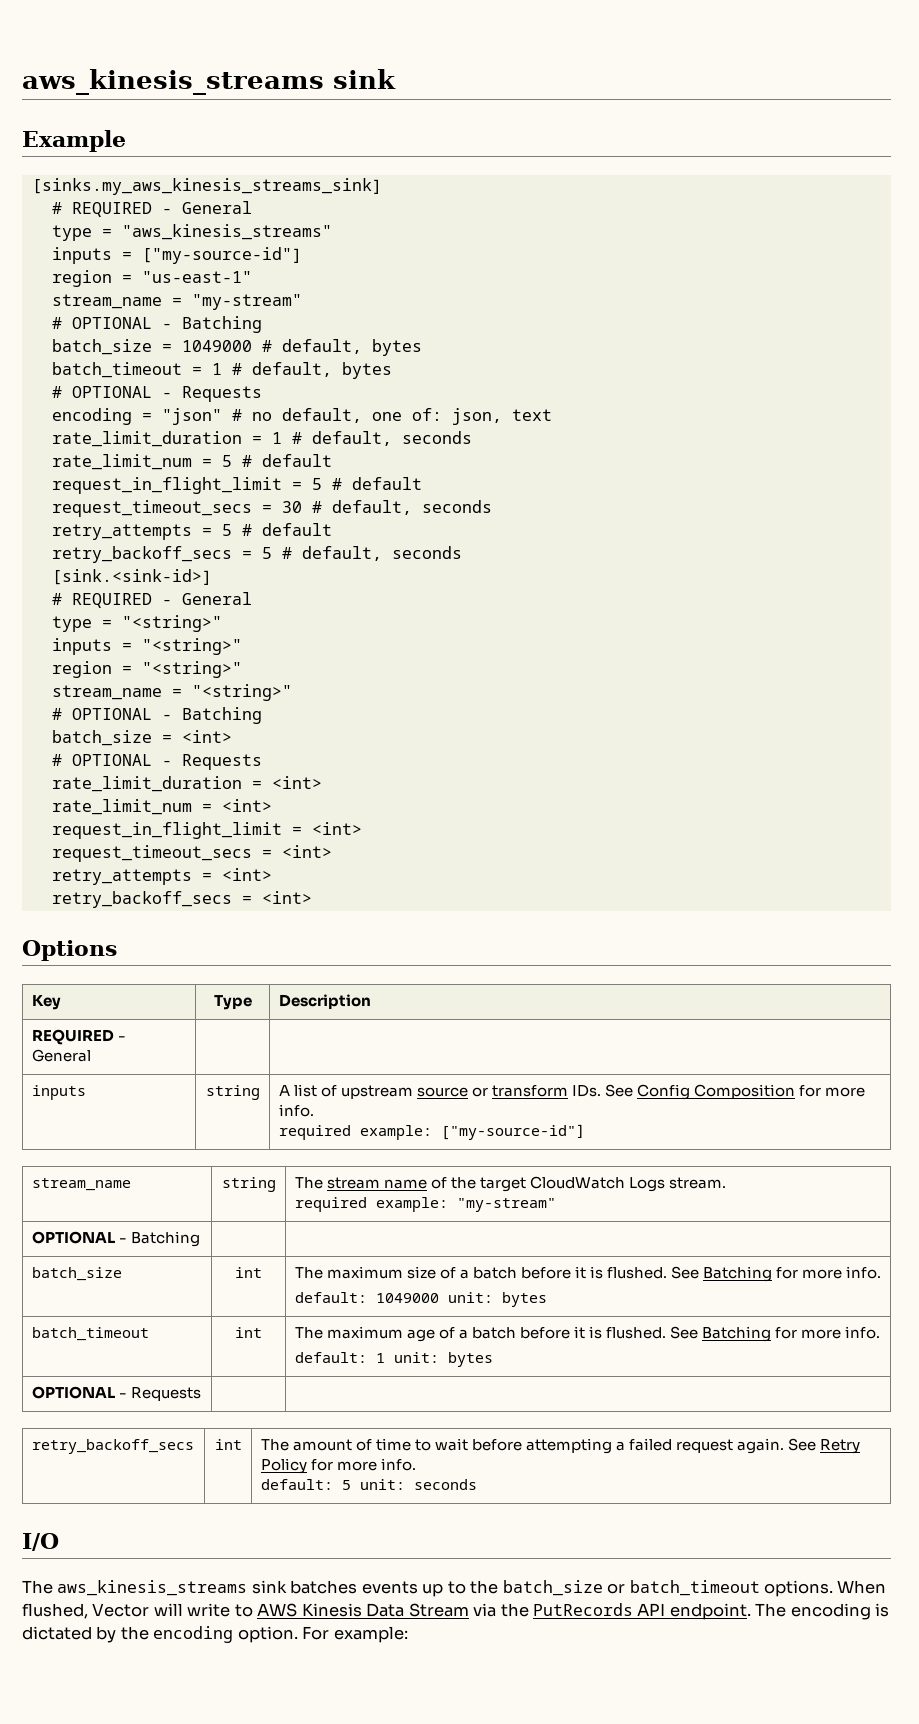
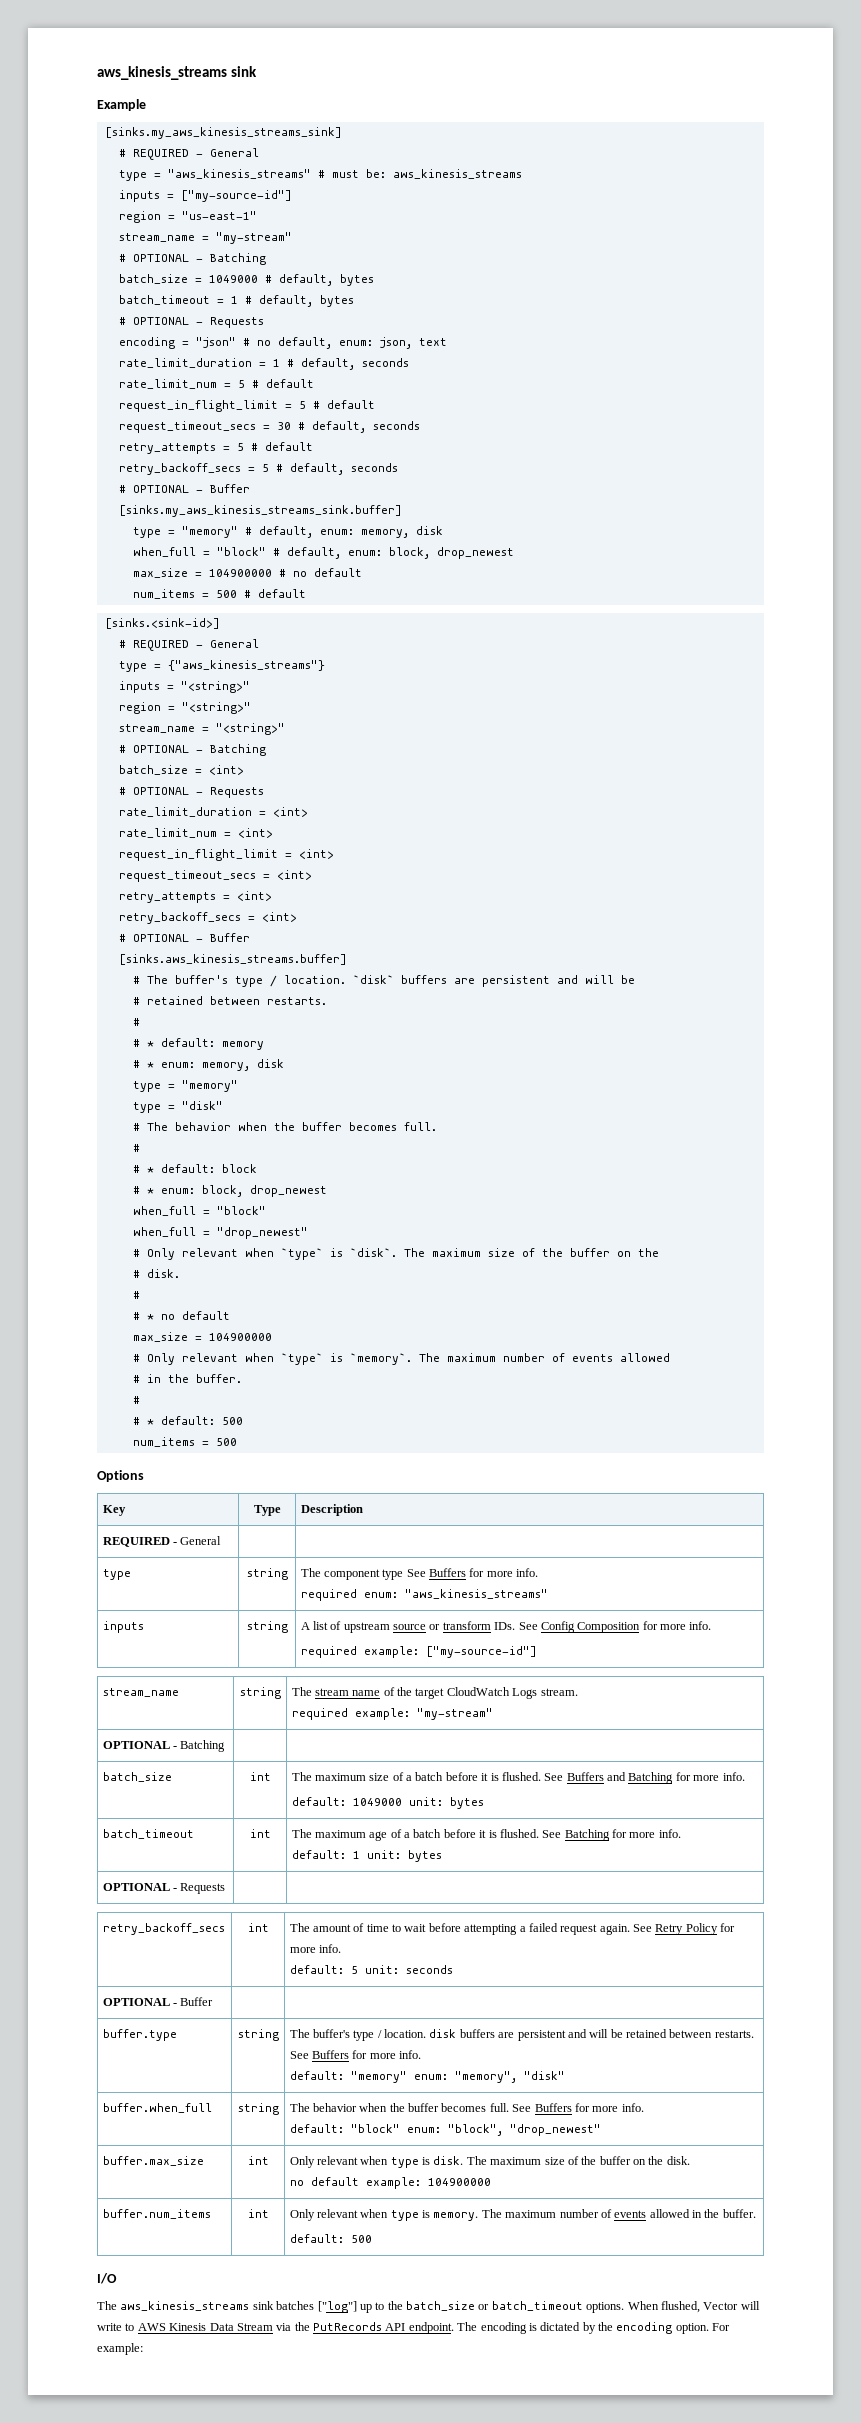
- type = "aws_kinesis_streams"
+ type = "aws_kinesis_streams" # must be: aws_kinesis_streams
- encoding = "json" # no default, one of: json, text
+ encoding = "json" # no default, enum: json, text
  retry_backoff_secs = 5 # default, seconds
- [sink.<sink-id>]
+ # OPTIONAL - Buffer
+ [sinks.my_aws_kinesis_streams_sink.buffer]
+ type = "memory" # default, enum: memory, disk
+ when_full = "block" # default, enum: block, drop_newest
+ max_size = 104900000 # no default
+ num_items = 500 # default
+ [sinks.<sink-id>]
  # REQUIRED - General
- type = "<string>"
+ type = {"aws_kinesis_streams"}
  retry_backoff_secs = <int>
+ # OPTIONAL - Buffer
+ [sinks.aws_kinesis_streams.buffer]
+ # The buffer's type / location. `disk` buffers are persistent and will be
+ # retained between restarts.
+ #
+ # * default: memory
+ # * enum: memory, disk
+ type = "memory"
+ type = "disk"
+ # The behavior when the buffer becomes full.
+ #
+ # * default: block
+ # * enum: block, drop_newest
+ when_full = "block"
+ when_full = "drop_newest"
+ # Only relevant when `type` is `disk`. The maximum size of the buffer on the
+ # disk.
+ #
+ # * no default
+ max_size = 104900000
+ # Only relevant when `type` is `memory`. The maximum number of events allowed
+ # in the buffer.
+ #
+ # * default: 500
+ num_items = 500
+ type | string | The component type See Buffers for more info.
+ required enum: "aws_kinesis_streams"
- batch_size | int | The maximum size of a batch before it is flushed. See Batching for more info.
+ batch_size | int | The maximum size of a batch before it is flushed. See Buffers and Batching for more info.
+ OPTIONAL - Buffer | |
+ buffer.type | string | The buffer's type / location. disk buffers are persistent and will be retained between restarts. See Buffers for more info.
+ default: "memory" enum: "memory", "disk"
+ buffer.when_full | string | The behavior when the buffer becomes full. See Buffers for more info.
+ default: "block" enum: "block", "drop_newest"
+ buffer.max_size | int | Only relevant when type is disk. The maximum size of the buffer on the disk.
+ no default example: 104900000
+ buffer.num_items | int | Only relevant when type is memory. The maximum number of events allowed in the buffer.
+ default: 500
- The aws_kinesis_streams sink batches events up to the batch_size or batch_timeout options.
+ The aws_kinesis_streams sink batches ["log"] up to the batch_size or batch_timeout options.

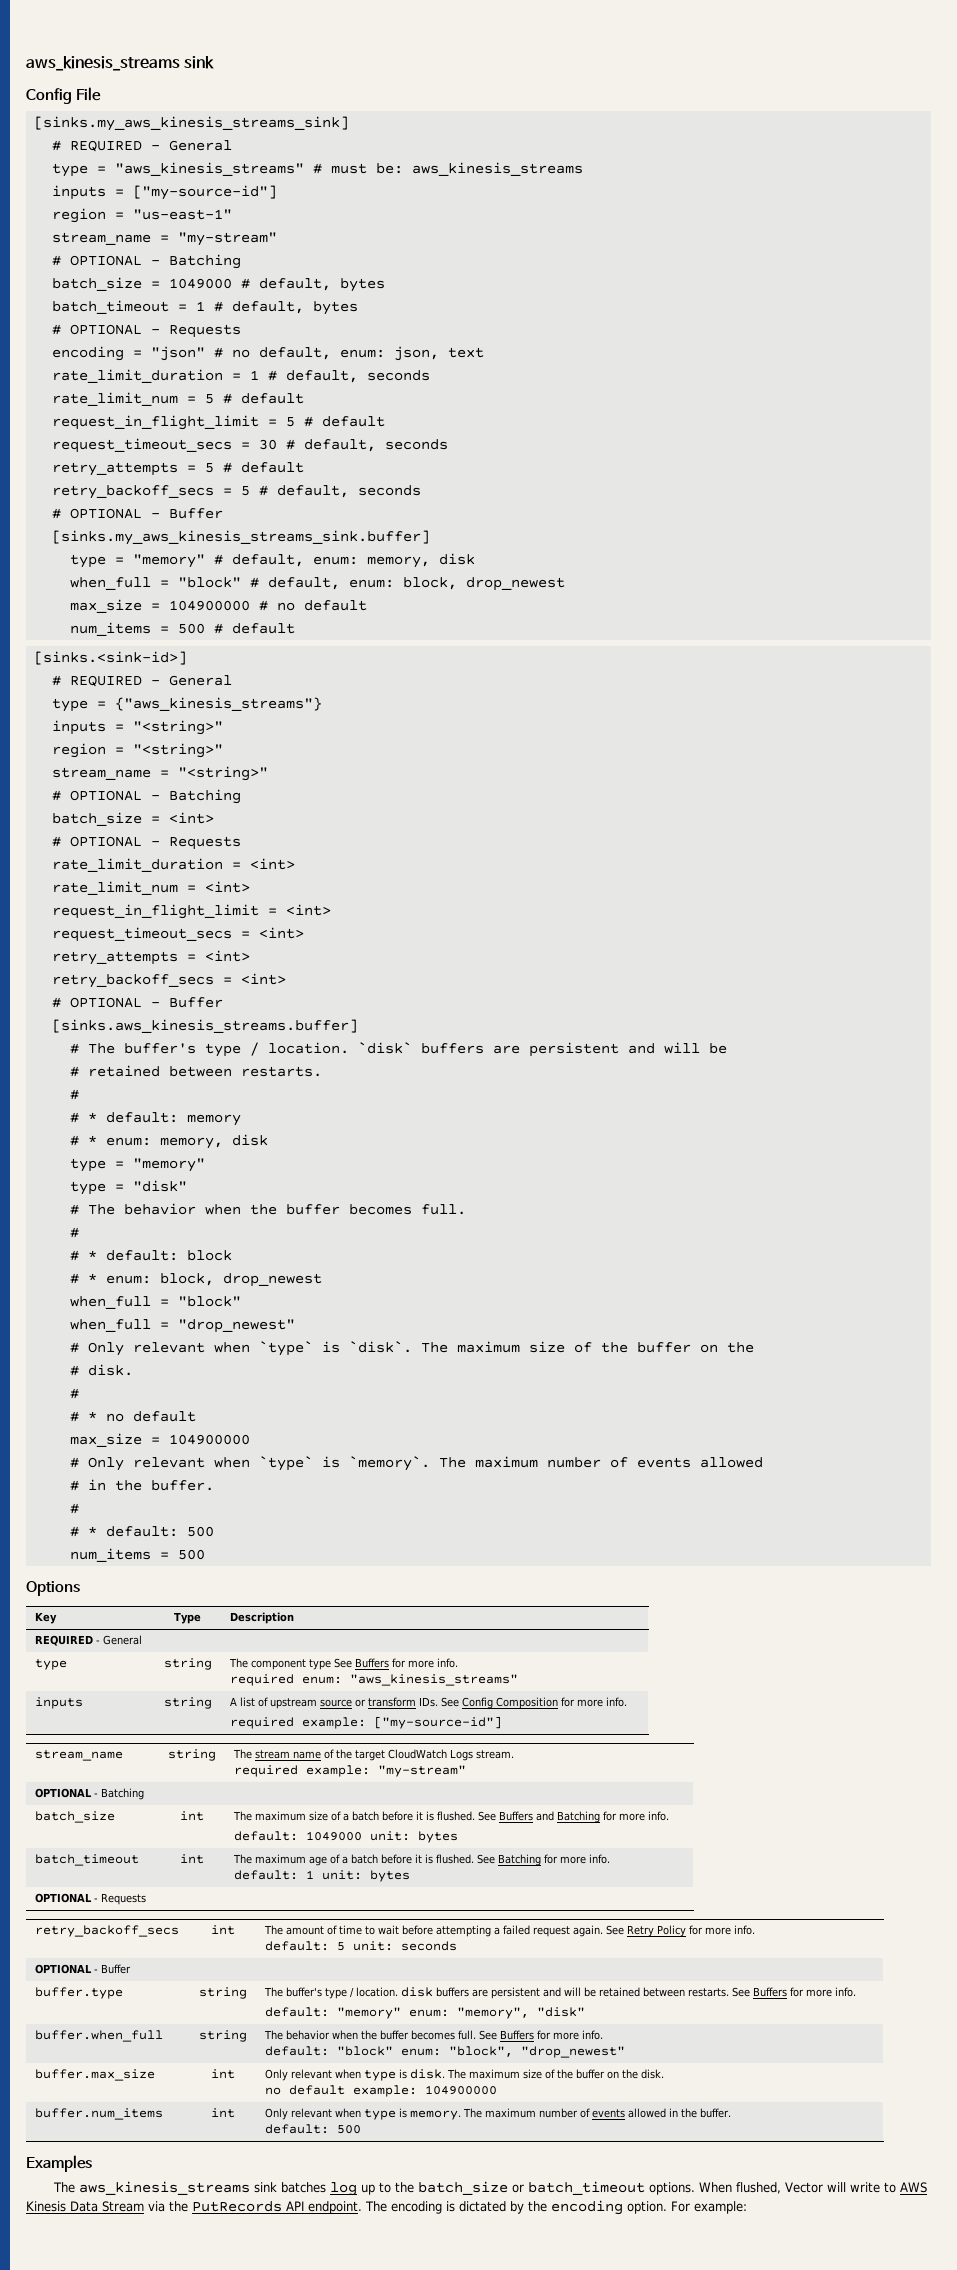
- Example
+ Config File
- I/O
+ Examples
- The aws_kinesis_streams sink batches ["log"] up to the batch_size or batch_timeout options.
+ The aws_kinesis_streams sink batches log up to the batch_size or batch_timeout options.

